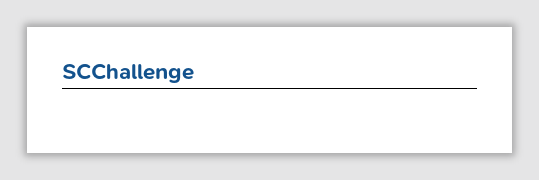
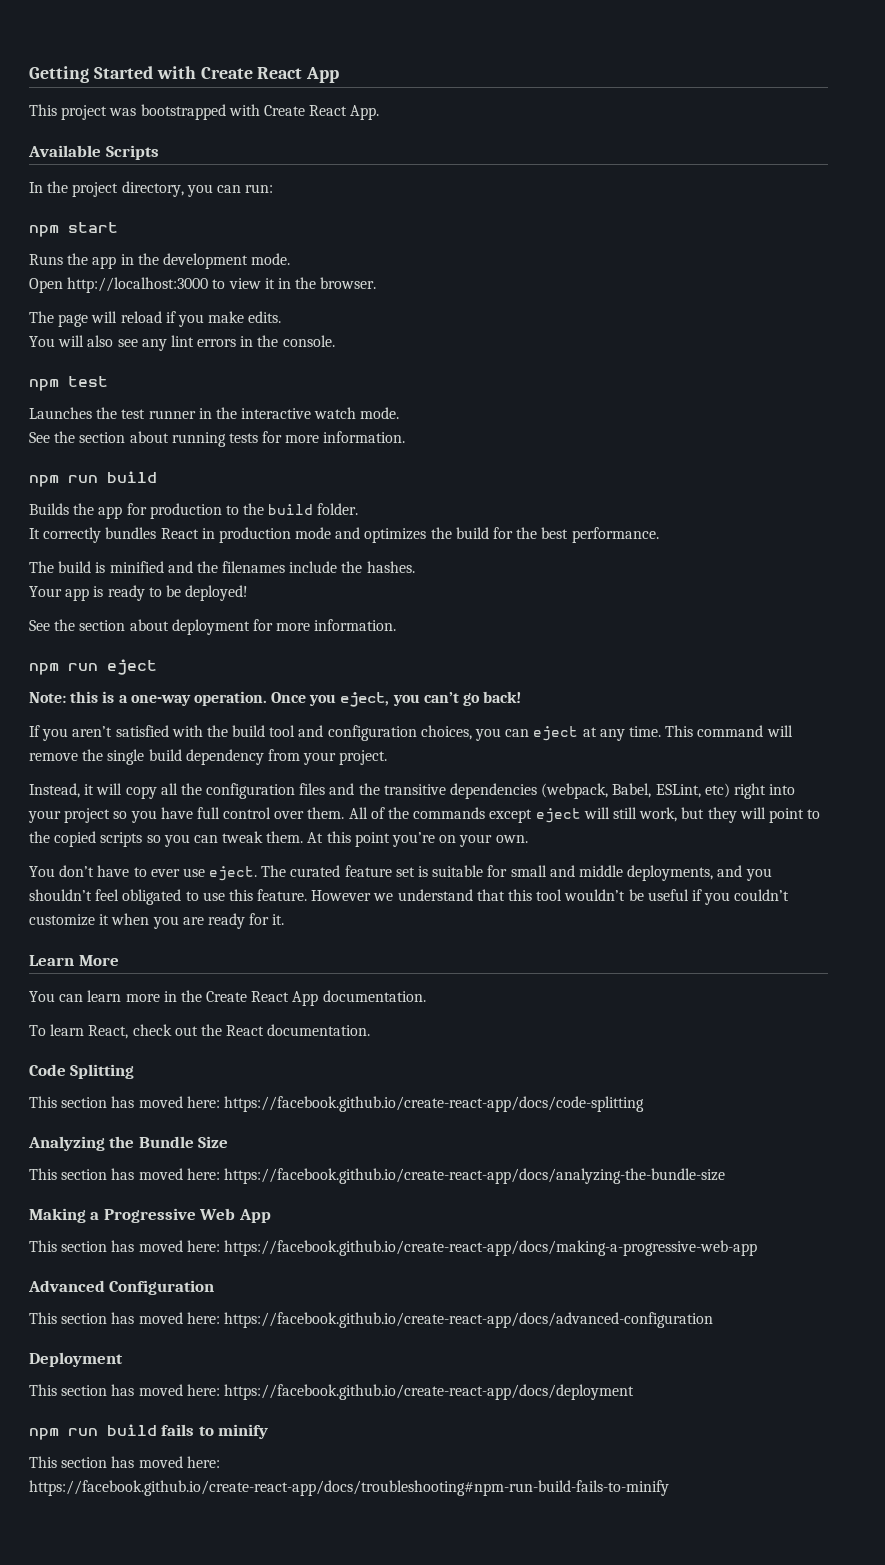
- SCChallenge
+ Getting Started with Create React App
+ This project was bootstrapped with Create React App.
+ Available Scripts
+ In the project directory, you can run:
+ npm start
+ Runs the app in the development mode.
+ Open http://localhost:3000 to view it in the browser.
+ The page will reload if you make edits.
+ You will also see any lint errors in the console.
+ npm test
+ Launches the test runner in the interactive watch mode.
+ See the section about running tests for more information.
+ npm run build
+ Builds the app for production to the build folder.
+ It correctly bundles React in production mode and optimizes the build for the best performance.
+ The build is minified and the filenames include the hashes.
+ Your app is ready to be deployed!
+ See the section about deployment for more information.
+ npm run eject
+ Note: this is a one-way operation. Once you eject, you can’t go back!
+ If you aren’t satisfied with the build tool and configuration choices, you can eject at any time. This command will remove the single build dependency from your project.
+ Instead, it will copy all the configuration files and the transitive dependencies (webpack, Babel, ESLint, etc) right into your project so you have full control over them. All of the commands except eject will still work, but they will point to the copied scripts so you can tweak them. At this point you’re on your own.
+ You don’t have to ever use eject. The curated feature set is suitable for small and middle deployments, and you shouldn’t feel obligated to use this feature. However we understand that this tool wouldn’t be useful if you couldn’t customize it when you are ready for it.
+ Learn More
+ You can learn more in the Create React App documentation.
+ To learn React, check out the React documentation.
+ Code Splitting
+ This section has moved here: https://facebook.github.io/create-react-app/docs/code-splitting
+ Analyzing the Bundle Size
+ This section has moved here: https://facebook.github.io/create-react-app/docs/analyzing-the-bundle-size
+ Making a Progressive Web App
+ This section has moved here: https://facebook.github.io/create-react-app/docs/making-a-progressive-web-app
+ Advanced Configuration
+ This section has moved here: https://facebook.github.io/create-react-app/docs/advanced-configuration
+ Deployment
+ This section has moved here: https://facebook.github.io/create-react-app/docs/deployment
+ npm run build fails to minify
+ This section has moved here: https://facebook.github.io/create-react-app/docs/troubleshooting#npm-run-build-fails-to-minify

